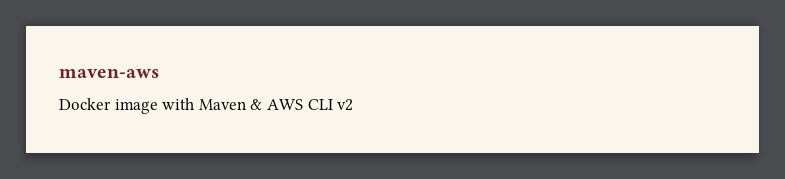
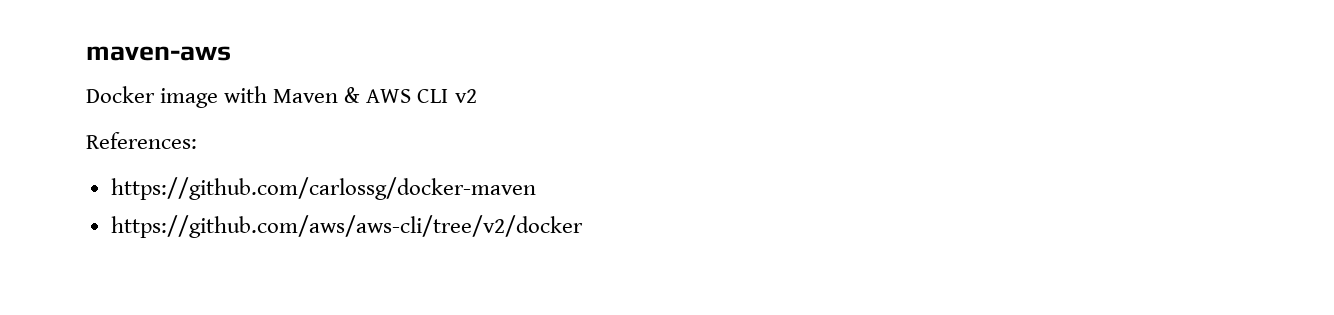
+ References:
+ https://github.com/carlossg/docker-maven
+ https://github.com/aws/aws-cli/tree/v2/docker

